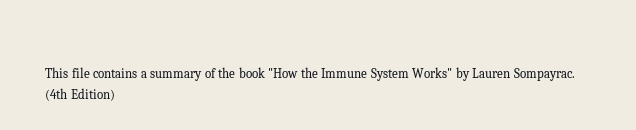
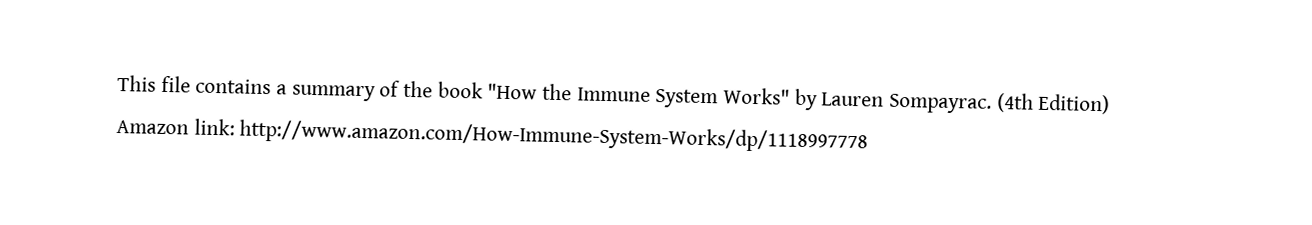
+ Amazon link: http://www.amazon.com/How-Immune-System-Works/dp/1118997778

